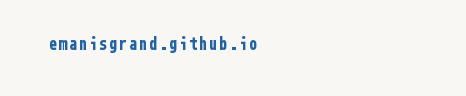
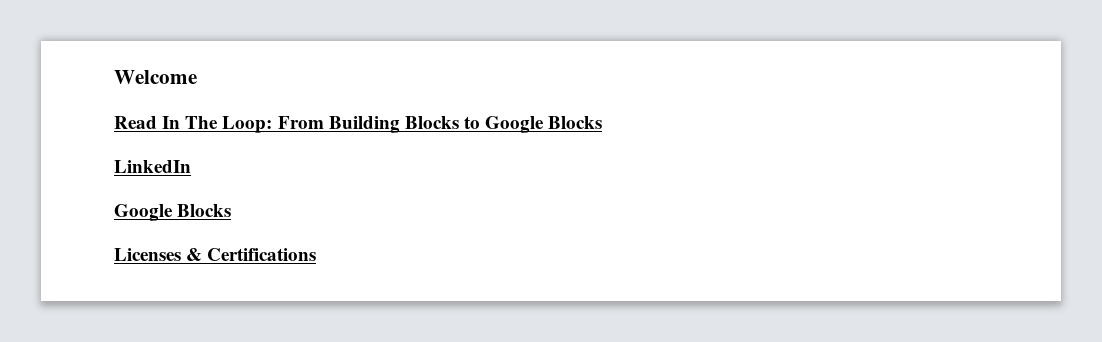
- emanisgrand.github.io
+ Welcome
+ Read In The Loop: From Building Blocks to Google Blocks
+ LinkedIn
+ Google Blocks
+ Licenses & Certifications

